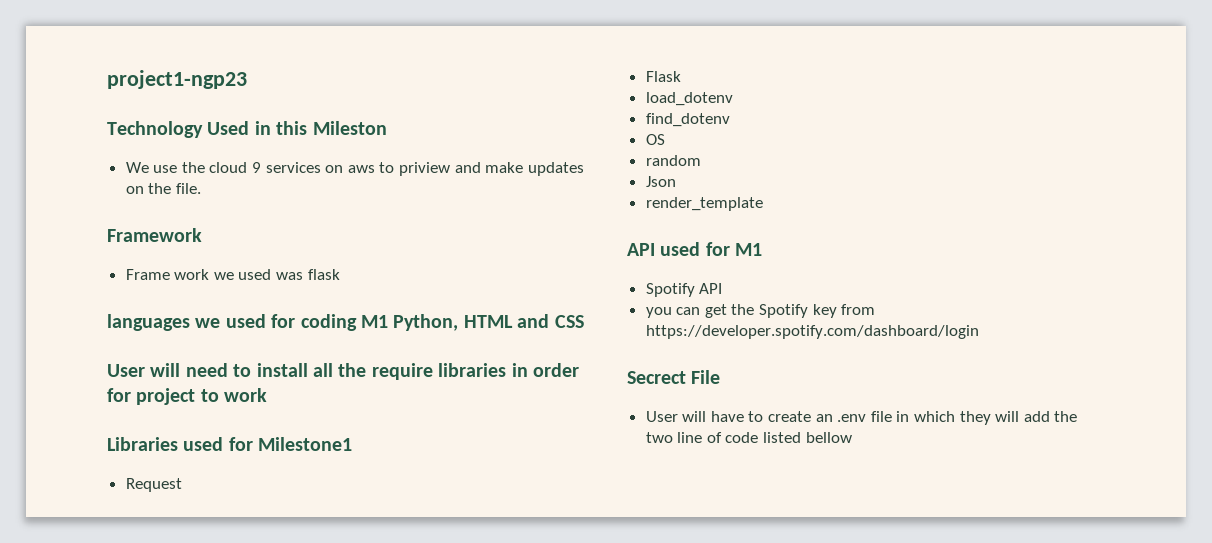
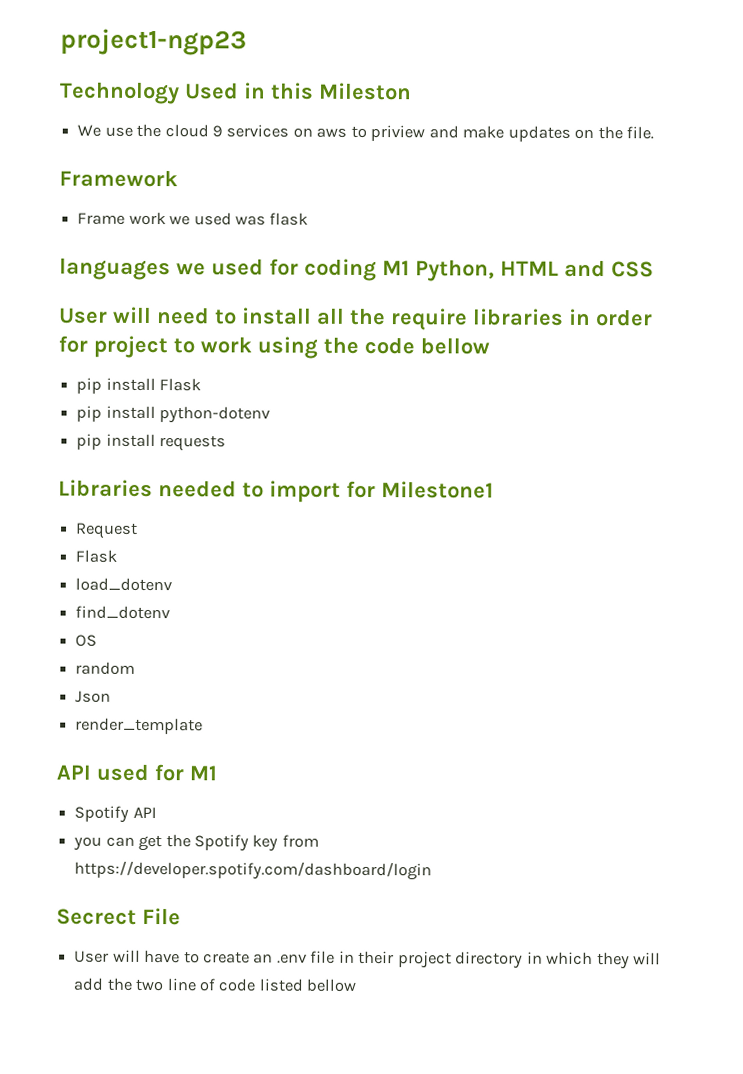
- User will need to install all the require libraries in order for project to work
- Libraries used for Milestone1
+ User will need to install all the require libraries in order for project to work using the code bellow
+ pip install Flask
+ pip install python-dotenv
+ pip install requests
+ Libraries needed to import for Milestone1
- User will have to create an .env file in which they will add the two line of code listed bellow
+ User will have to create an .env file in their project directory in which they will add the two line of code listed bellow

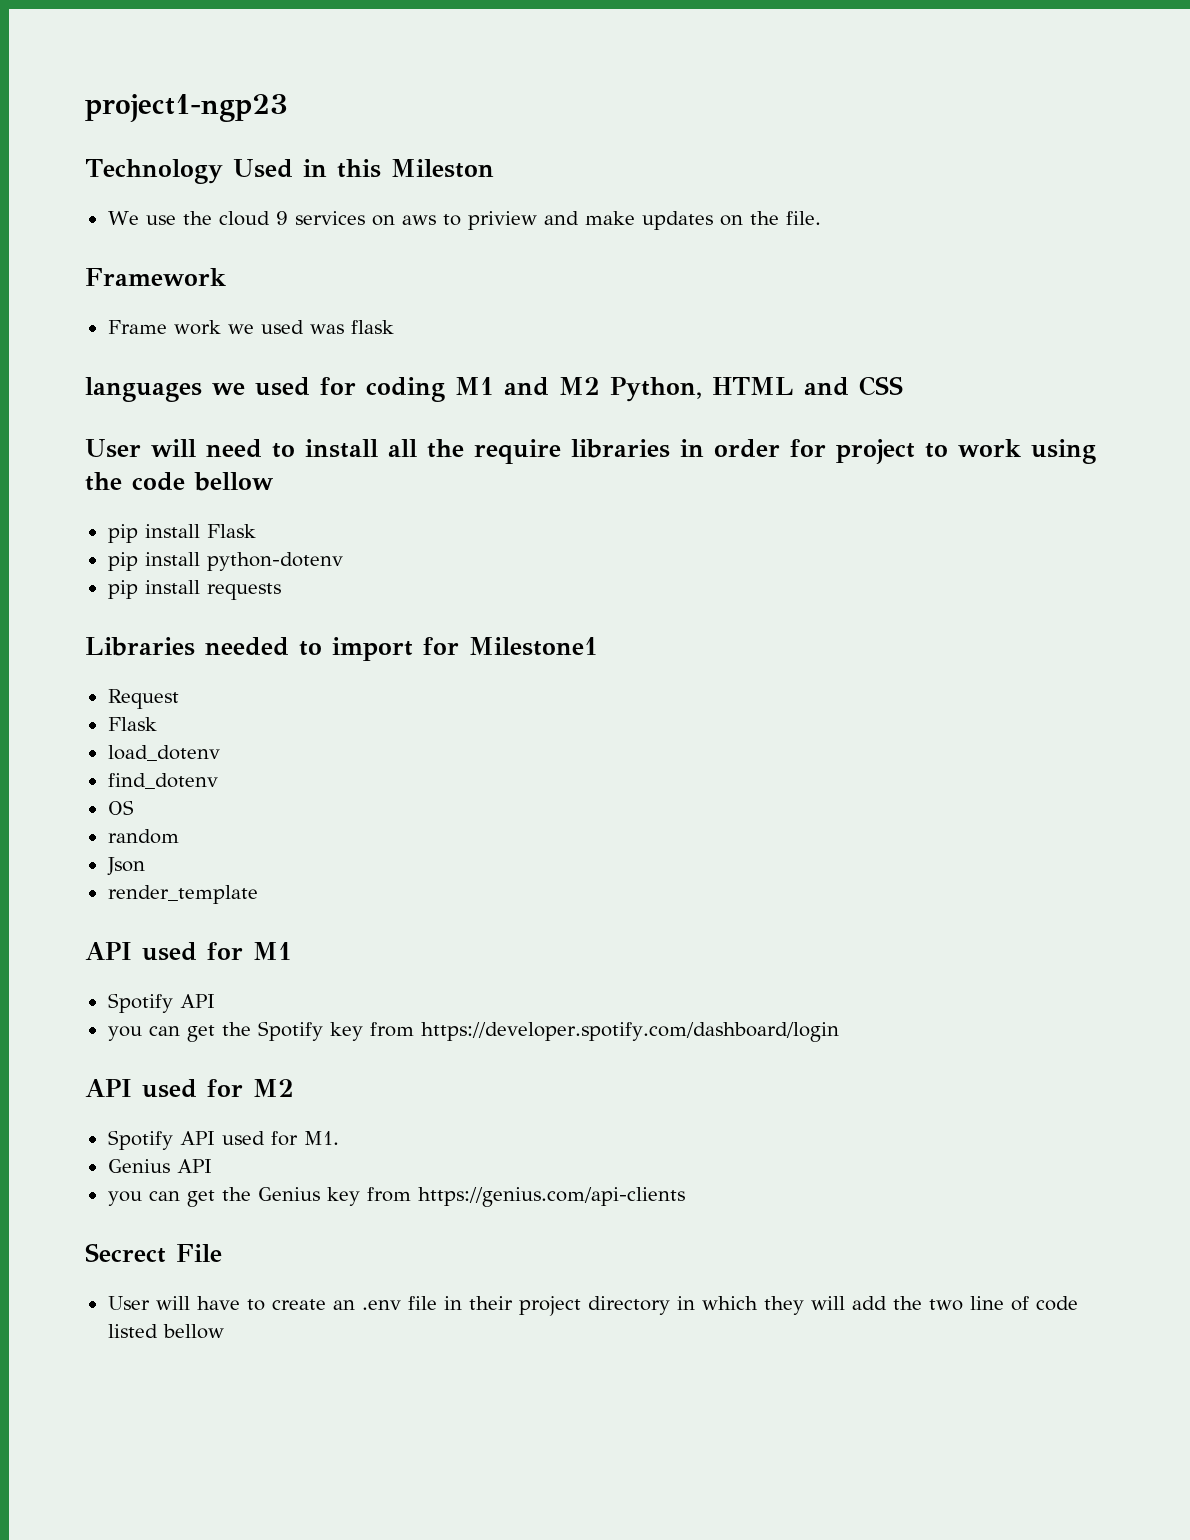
- languages we used for coding M1 Python, HTML and CSS
+ languages we used for coding M1 and M2 Python, HTML and CSS
+ API used for M2
+ Spotify API used for M1.
+ Genius API
+ you can get the Genius key from https://genius.com/api-clients

